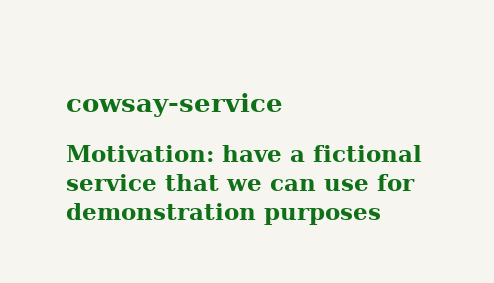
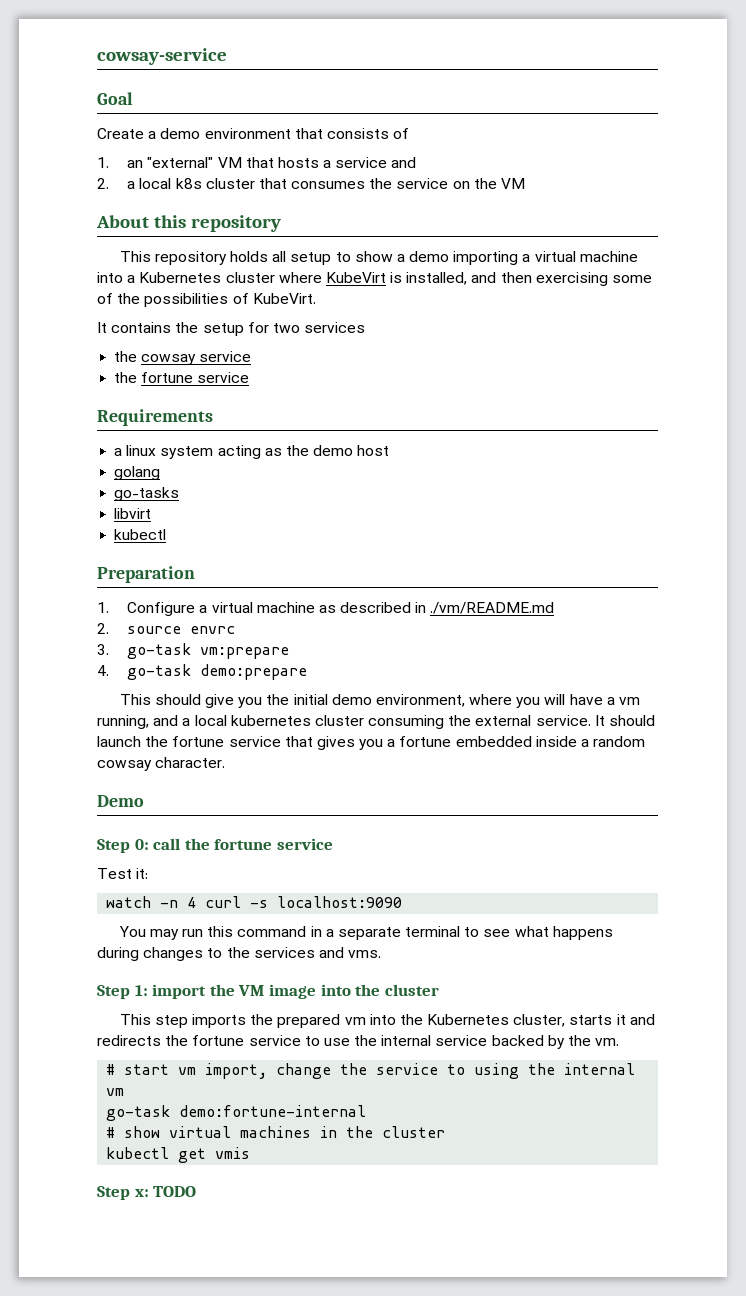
- Motivation: have a fictional service that we can use for demonstration purposes
+ Goal
+ Create a demo environment that consists of
+ 1. an "external" VM that hosts a service and
+ 2. a local k8s cluster that consumes the service on the VM
+ About this repository
+ This repository holds all setup to show a demo importing a virtual machine into a Kubernetes cluster where KubeVirt is installed, and then exercising some of the possibilities of KubeVirt.
+ It contains the setup for two services
+ the cowsay service
+ the fortune service
+ Requirements
+ a linux system acting as the demo host
+ golang
+ go-tasks
+ libvirt
+ kubectl
+ Preparation
+ 1. Configure a virtual machine as described in ./vm/README.md
+ 2. source envrc
+ 3. go-task vm:prepare
+ 4. go-task demo:prepare
+ This should give you the initial demo environment, where you will have a vm running, and a local kubernetes cluster consuming the external service. It should launch the fortune service that gives you a fortune embedded inside a random cowsay character.
+ Demo
+ Step 0: call the fortune service
+ Test it:
+ watch -n 4 curl -s localhost:9090
+ You may run this command in a separate terminal to see what happens during changes to the services and vms.
+ Step 1: import the VM image into the cluster
+ This step imports the prepared vm into the Kubernetes cluster, starts it and redirects the fortune service to use the internal service backed by the vm.
+ # start vm import, change the service to using the internal vm
+ go-task demo:fortune-internal
+ # show virtual machines in the cluster
+ kubectl get vmis
+ Step x: TODO

